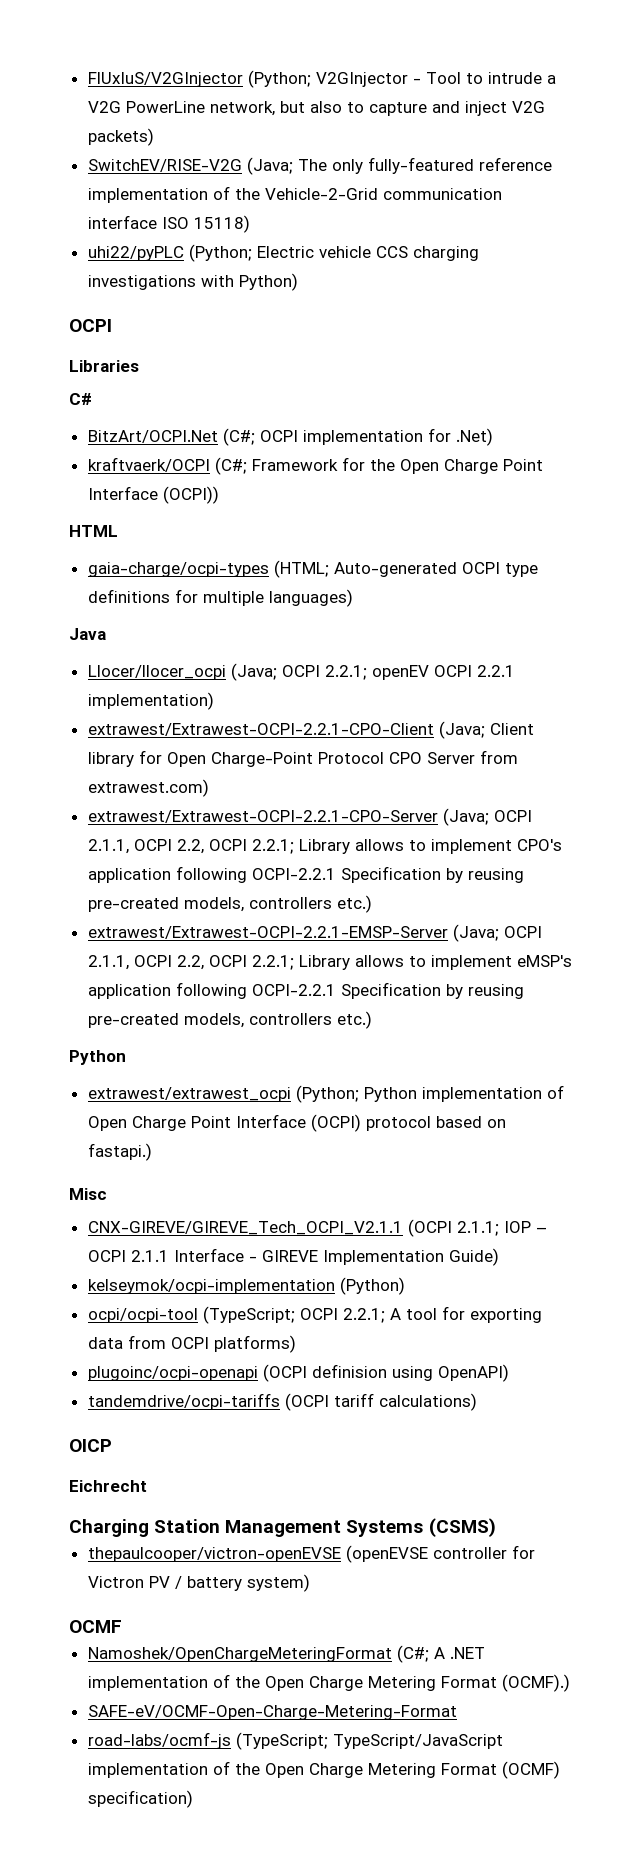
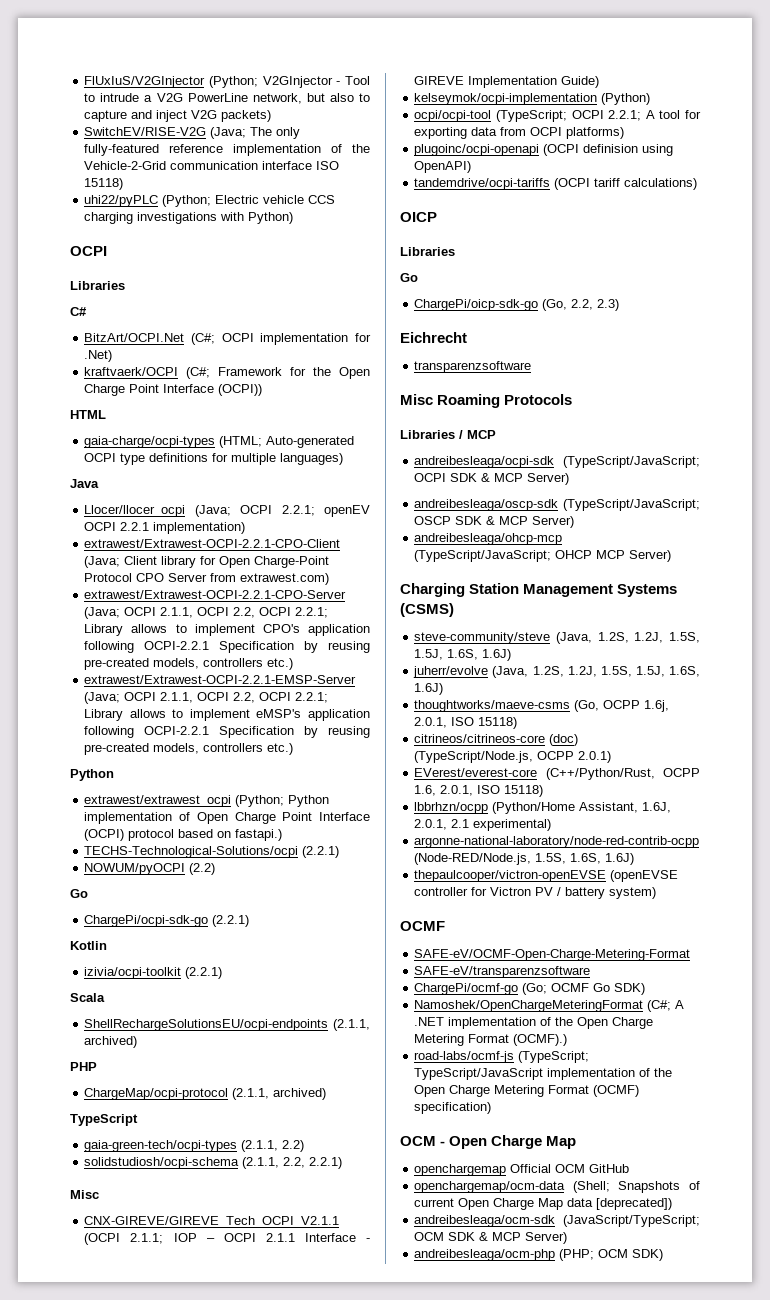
+ TECHS-Technological-Solutions/ocpi (2.2.1)
+ NOWUM/pyOCPI (2.2)
+ Go
+ ChargePi/ocpi-sdk-go (2.2.1)
+ Kotlin
+ izivia/ocpi-toolkit (2.2.1)
+ Scala
+ ShellRechargeSolutionsEU/ocpi-endpoints (2.1.1, archived)
+ PHP
+ ChargeMap/ocpi-protocol (2.1.1, archived)
+ TypeScript
+ gaia-green-tech/ocpi-types (2.1.1, 2.2)
+ solidstudiosh/ocpi-schema (2.1.1, 2.2, 2.2.1)
  OICP
+ Libraries
+ Go
+ ChargePi/oicp-sdk-go (Go, 2.2, 2.3)
  Eichrecht
+ transparenzsoftware
+ Misc Roaming Protocols
+ Libraries / MCP
+ andreibesleaga/ocpi-sdk (TypeScript/JavaScript; OCPI SDK & MCP Server)
+ andreibesleaga/oscp-sdk (TypeScript/JavaScript; OSCP SDK & MCP Server)
+ andreibesleaga/ohcp-mcp (TypeScript/JavaScript; OHCP MCP Server)
+ steve-community/steve (Java, 1.2S, 1.2J, 1.5S, 1.5J, 1.6S, 1.6J)
+ juherr/evolve (Java, 1.2S, 1.2J, 1.5S, 1.5J, 1.6S, 1.6J)
+ thoughtworks/maeve-csms (Go, OCPP 1.6j, 2.0.1, ISO 15118)
+ citrineos/citrineos-core (doc) (TypeScript/Node.js, OCPP 2.0.1)
+ EVerest/everest-core (C++/Python/Rust, OCPP 1.6, 2.0.1, ISO 15118)
+ lbbrhzn/ocpp (Python/Home Assistant, 1.6J, 2.0.1, 2.1 experimental)
+ argonne-national-laboratory/node-red-contrib-ocpp (Node-RED/Node.js, 1.5S, 1.6S, 1.6J)
+ SAFE-eV/OCMF-Open-Charge-Metering-Format
+ SAFE-eV/transparenzsoftware
+ ChargePi/ocmf-go (Go; OCMF Go SDK)
- SAFE-eV/OCMF-Open-Charge-Metering-Format
+ OCM - Open Charge Map
+ openchargemap Official OCM GitHub
+ openchargemap/ocm-data (Shell; Snapshots of current Open Charge Map data [deprecated])
+ andreibesleaga/ocm-sdk (JavaScript/TypeScript; OCM SDK & MCP Server)
+ andreibesleaga/ocm-php (PHP; OCM SDK)

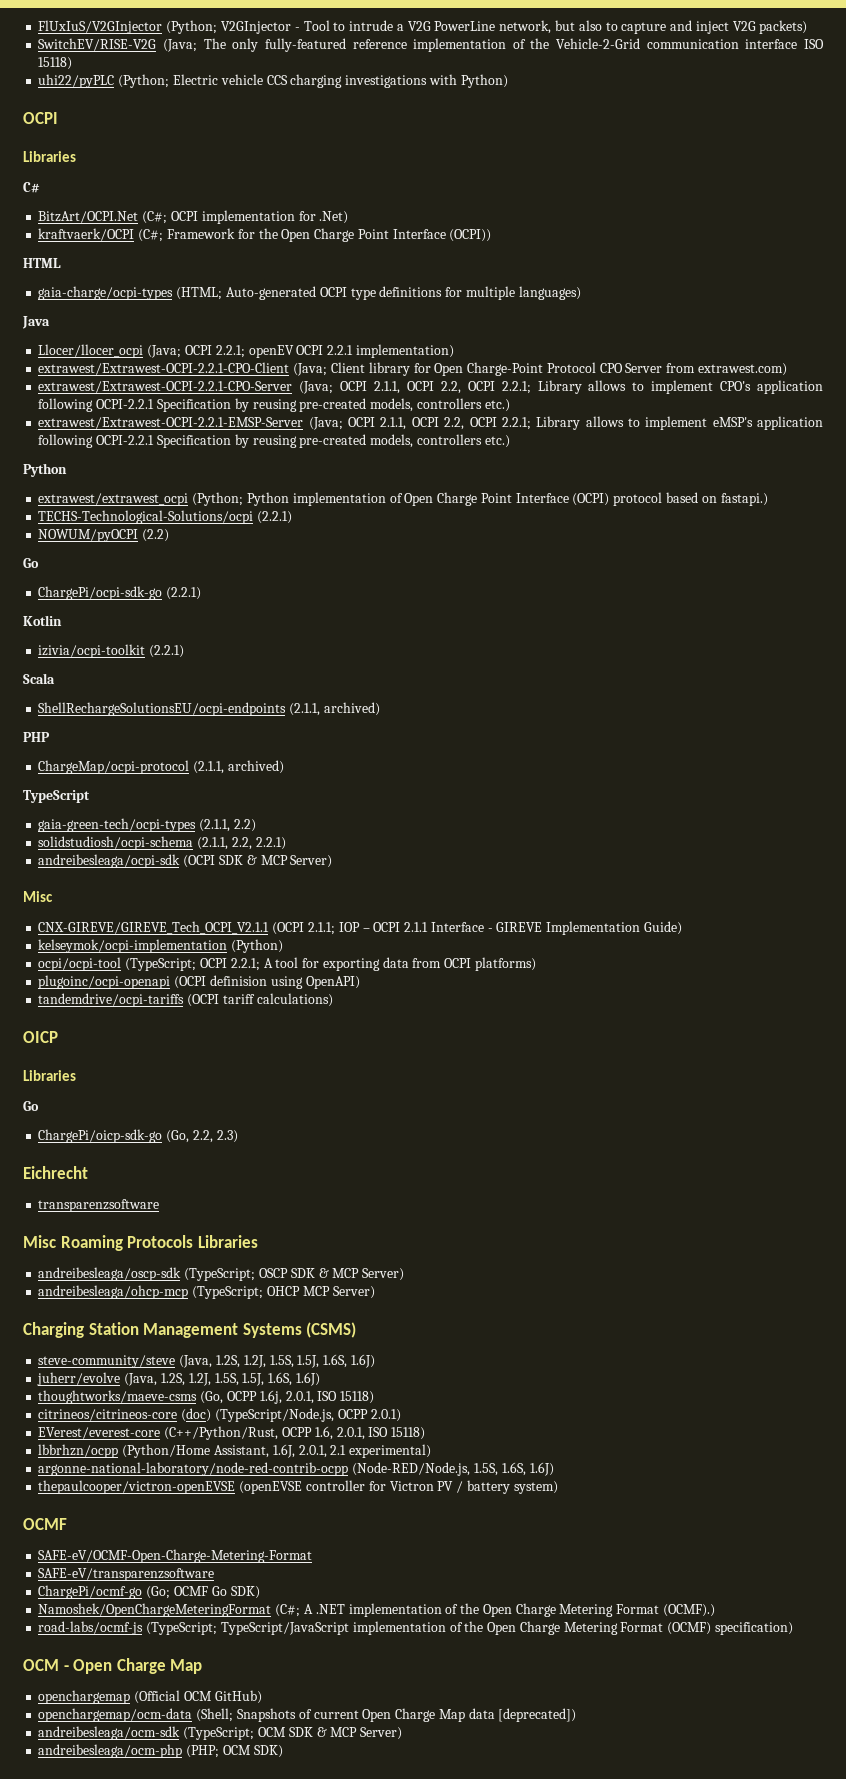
+ andreibesleaga/ocpi-sdk (OCPI SDK & MCP Server)
- Misc Roaming Protocols
- Libraries / MCP
- andreibesleaga/ocpi-sdk (TypeScript/JavaScript; OCPI SDK & MCP Server)
+ Misc Roaming Protocols Libraries
- andreibesleaga/oscp-sdk (TypeScript/JavaScript; OSCP SDK & MCP Server)
+ andreibesleaga/oscp-sdk (TypeScript; OSCP SDK & MCP Server)
- andreibesleaga/ohcp-mcp (TypeScript/JavaScript; OHCP MCP Server)
+ andreibesleaga/ohcp-mcp (TypeScript; OHCP MCP Server)
- openchargemap Official OCM GitHub
+ openchargemap (Official OCM GitHub)
- andreibesleaga/ocm-sdk (JavaScript/TypeScript; OCM SDK & MCP Server)
+ andreibesleaga/ocm-sdk (TypeScript; OCM SDK & MCP Server)

